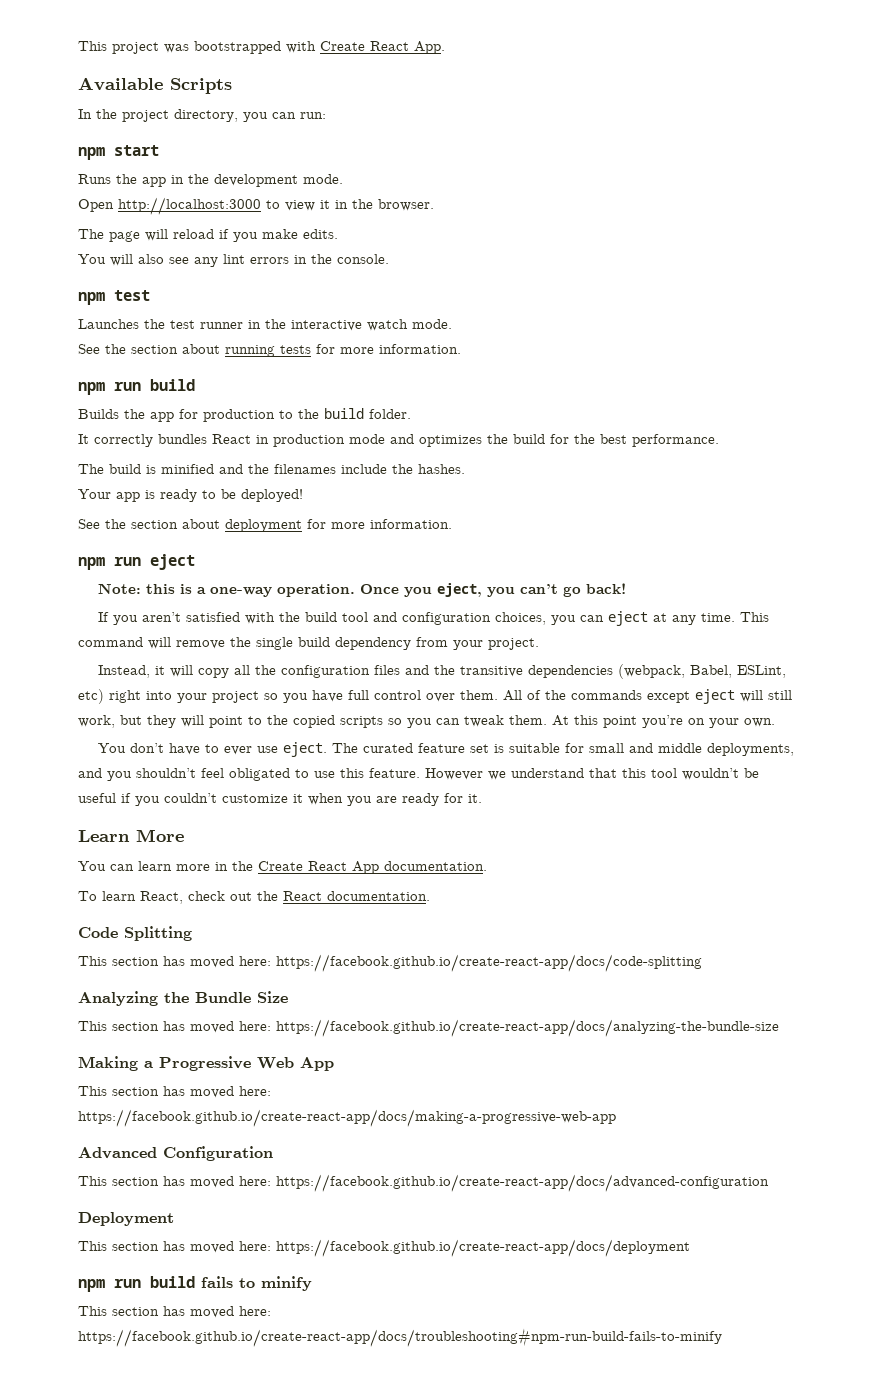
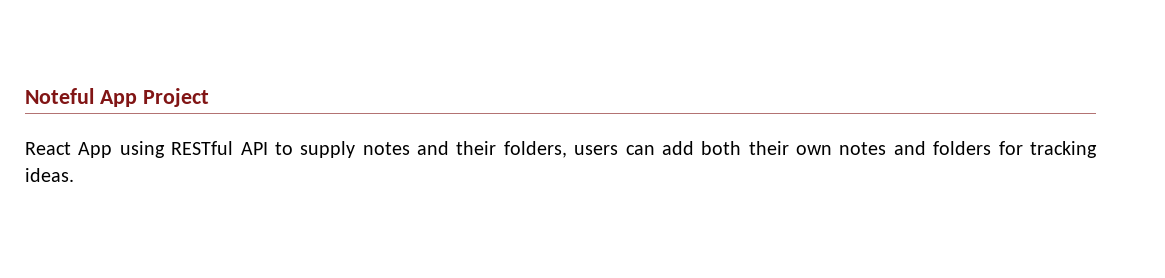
- This project was bootstrapped with Create React App.
- Available Scripts
- In the project directory, you can run:
- npm start
- Runs the app in the development mode.
- Open http://localhost:3000 to view it in the browser.
- The page will reload if you make edits.
- You will also see any lint errors in the console.
- npm test
- Launches the test runner in the interactive watch mode.
- See the section about running tests for more information.
- npm run build
- Builds the app for production to the build folder.
- It correctly bundles React in production mode and optimizes the build for the best performance.
- The build is minified and the filenames include the hashes.
- Your app is ready to be deployed!
- See the section about deployment for more information.
- npm run eject
- Note: this is a one-way operation. Once you eject, you can’t go back!
- If you aren’t satisfied with the build tool and configuration choices, you can eject at any time. This command will remove the single build dependency from your project.
- Instead, it will copy all the configuration files and the transitive dependencies (webpack, Babel, ESLint, etc) right into your project so you have full control over them. All of the commands except eject will still work, but they will point to the copied scripts so you can tweak them. At this point you’re on your own.
- You don’t have to ever use eject. The curated feature set is suitable for small and middle deployments, and you shouldn’t feel obligated to use this feature. However we understand that this tool wouldn’t be useful if you couldn’t customize it when you are ready for it.
- Learn More
- You can learn more in the Create React App documentation.
- To learn React, check out the React documentation.
- Code Splitting
- This section has moved here: https://facebook.github.io/create-react-app/docs/code-splitting
- Analyzing the Bundle Size
- This section has moved here: https://facebook.github.io/create-react-app/docs/analyzing-the-bundle-size
- Making a Progressive Web App
- This section has moved here: https://facebook.github.io/create-react-app/docs/making-a-progressive-web-app
- Advanced Configuration
- This section has moved here: https://facebook.github.io/create-react-app/docs/advanced-configuration
- Deployment
- This section has moved here: https://facebook.github.io/create-react-app/docs/deployment
- npm run build fails to minify
- This section has moved here: https://facebook.github.io/create-react-app/docs/troubleshooting#npm-run-build-fails-to-minify
+ Noteful App Project
+ React App using RESTful API to supply notes and their folders, users can add both their own notes and folders for tracking ideas.

